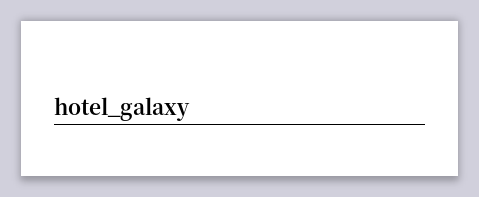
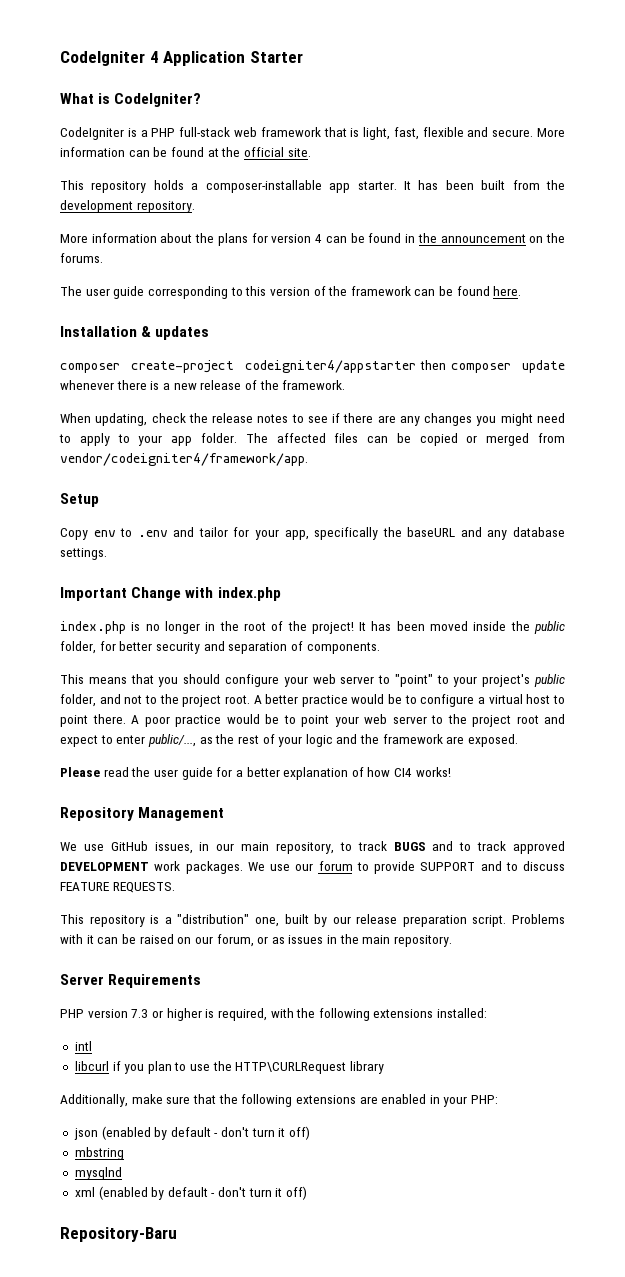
- hotel_galaxy
+ CodeIgniter 4 Application Starter
+ What is CodeIgniter?
+ CodeIgniter is a PHP full-stack web framework that is light, fast, flexible and secure. More information can be found at the official site.
+ This repository holds a composer-installable app starter. It has been built from the development repository.
+ More information about the plans for version 4 can be found in the announcement on the forums.
+ The user guide corresponding to this version of the framework can be found here.
+ Installation & updates
+ composer create-project codeigniter4/appstarter then composer update whenever there is a new release of the framework.
+ When updating, check the release notes to see if there are any changes you might need to apply to your app folder. The affected files can be copied or merged from vendor/codeigniter4/framework/app.
+ Setup
+ Copy env to .env and tailor for your app, specifically the baseURL and any database settings.
+ Important Change with index.php
+ index.php is no longer in the root of the project! It has been moved inside the public folder, for better security and separation of components.
+ This means that you should configure your web server to "point" to your project's public folder, and not to the project root. A better practice would be to configure a virtual host to point there. A poor practice would be to point your web server to the project root and expect to enter public/..., as the rest of your logic and the framework are exposed.
+ Please read the user guide for a better explanation of how CI4 works!
+ Repository Management
+ We use GitHub issues, in our main repository, to track BUGS and to track approved DEVELOPMENT work packages. We use our forum to provide SUPPORT and to discuss FEATURE REQUESTS.
+ This repository is a "distribution" one, built by our release preparation script. Problems with it can be raised on our forum, or as issues in the main repository.
+ Server Requirements
+ PHP version 7.3 or higher is required, with the following extensions installed:
+ intl
+ libcurl if you plan to use the HTTP\CURLRequest library
+ Additionally, make sure that the following extensions are enabled in your PHP:
+ json (enabled by default - don't turn it off)
+ mbstring
+ mysqlnd
+ xml (enabled by default - don't turn it off)
+ Repository-Baru

